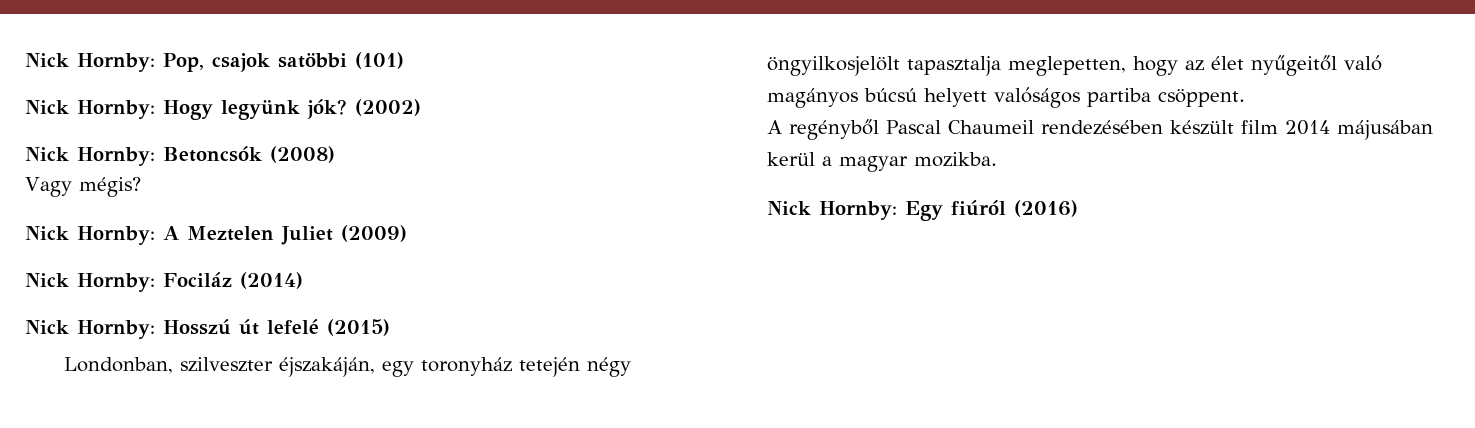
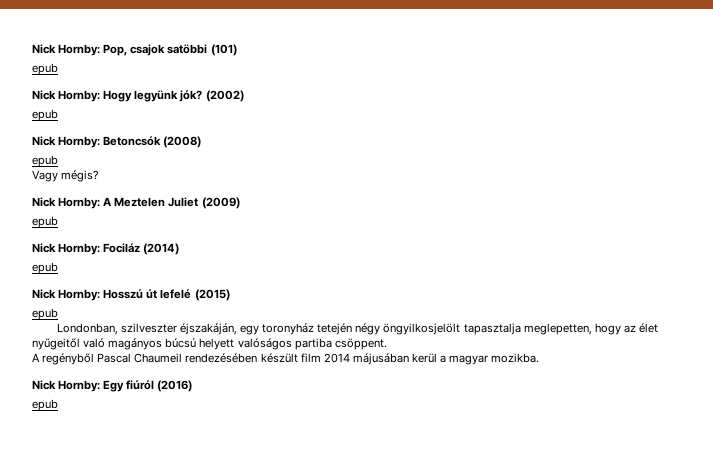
  Nick Hornby: Pop, csajok satöbbi (101)
+ epub
  (2002)
+ epub
  Nick Hornby: Betoncsók (2008)
+ epub
  Nick Hornby: A Meztelen Juliet (2009)
+ epub
  Nick Hornby: Fociláz (2014)
+ epub
  Nick Hornby: Hosszú út lefelé (2015)
+ epub
  Nick Hornby: Egy fiúról (2016)
+ epub

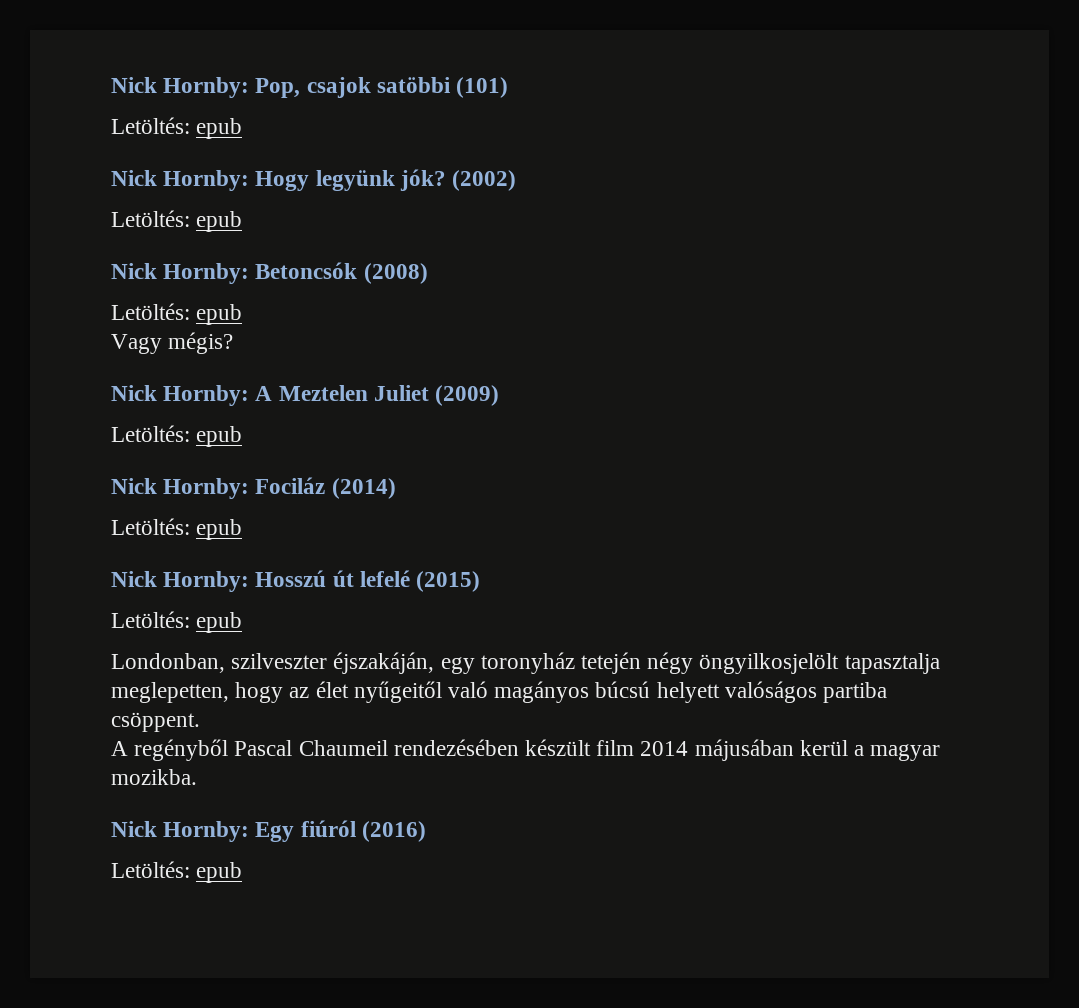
  Nick Hornby: Pop, csajok satöbbi (101)
- epub
+ Letöltés: epub
  (2002)
- epub
+ Letöltés: epub
  Nick Hornby: Betoncsók (2008)
- epub
+ Letöltés: epub
  Nick Hornby: A Meztelen Juliet (2009)
- epub
+ Letöltés: epub
  Nick Hornby: Fociláz (2014)
- epub
+ Letöltés: epub
  Nick Hornby: Hosszú út lefelé (2015)
- epub
+ Letöltés: epub
  Nick Hornby: Egy fiúról (2016)
- epub
+ Letöltés: epub

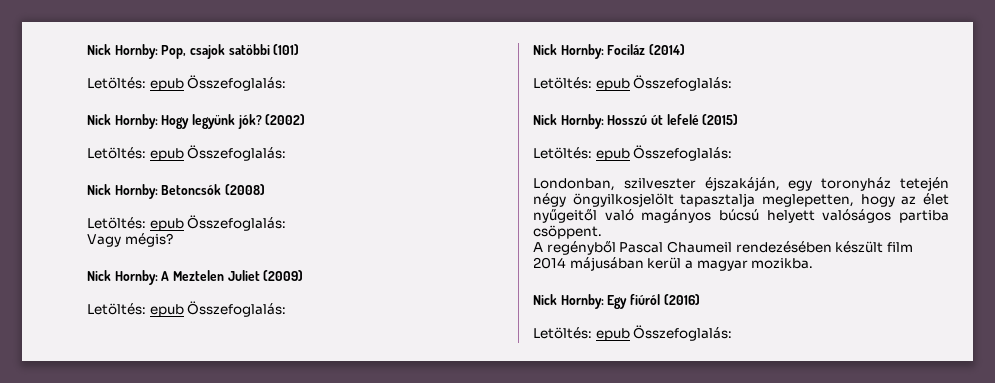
  Nick Hornby: Pop, csajok satöbbi (101)
- Letöltés: epub
+ Letöltés: epub Összefoglalás:
  (2002)
- Letöltés: epub
+ Letöltés: epub Összefoglalás:
  Nick Hornby: Betoncsók (2008)
- Letöltés: epub
+ Letöltés: epub Összefoglalás:
  Nick Hornby: A Meztelen Juliet (2009)
- Letöltés: epub
+ Letöltés: epub Összefoglalás:
  Nick Hornby: Fociláz (2014)
- Letöltés: epub
+ Letöltés: epub Összefoglalás:
  Nick Hornby: Hosszú út lefelé (2015)
- Letöltés: epub
+ Letöltés: epub Összefoglalás:
  Nick Hornby: Egy fiúról (2016)
- Letöltés: epub
+ Letöltés: epub Összefoglalás:

